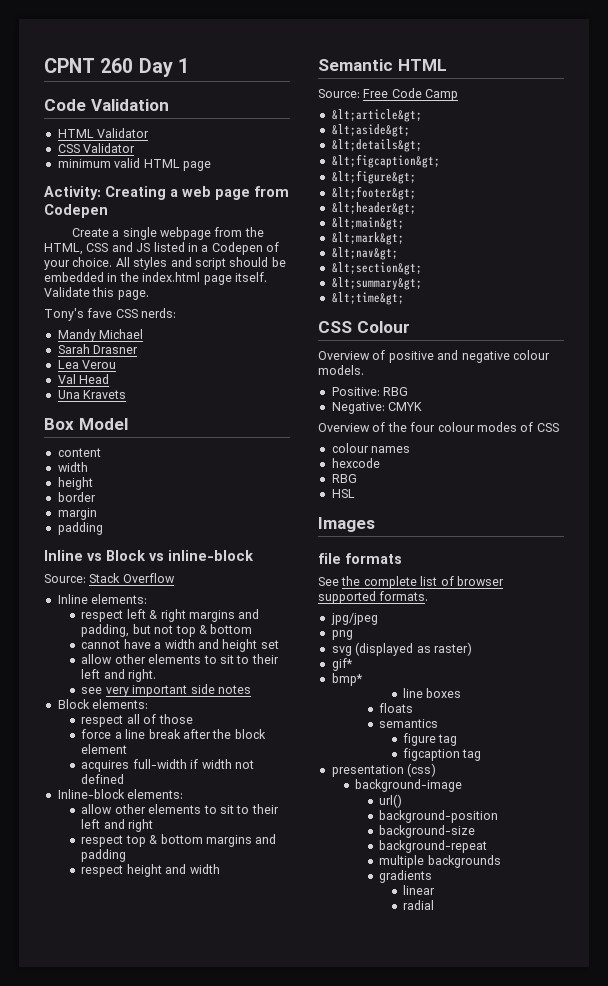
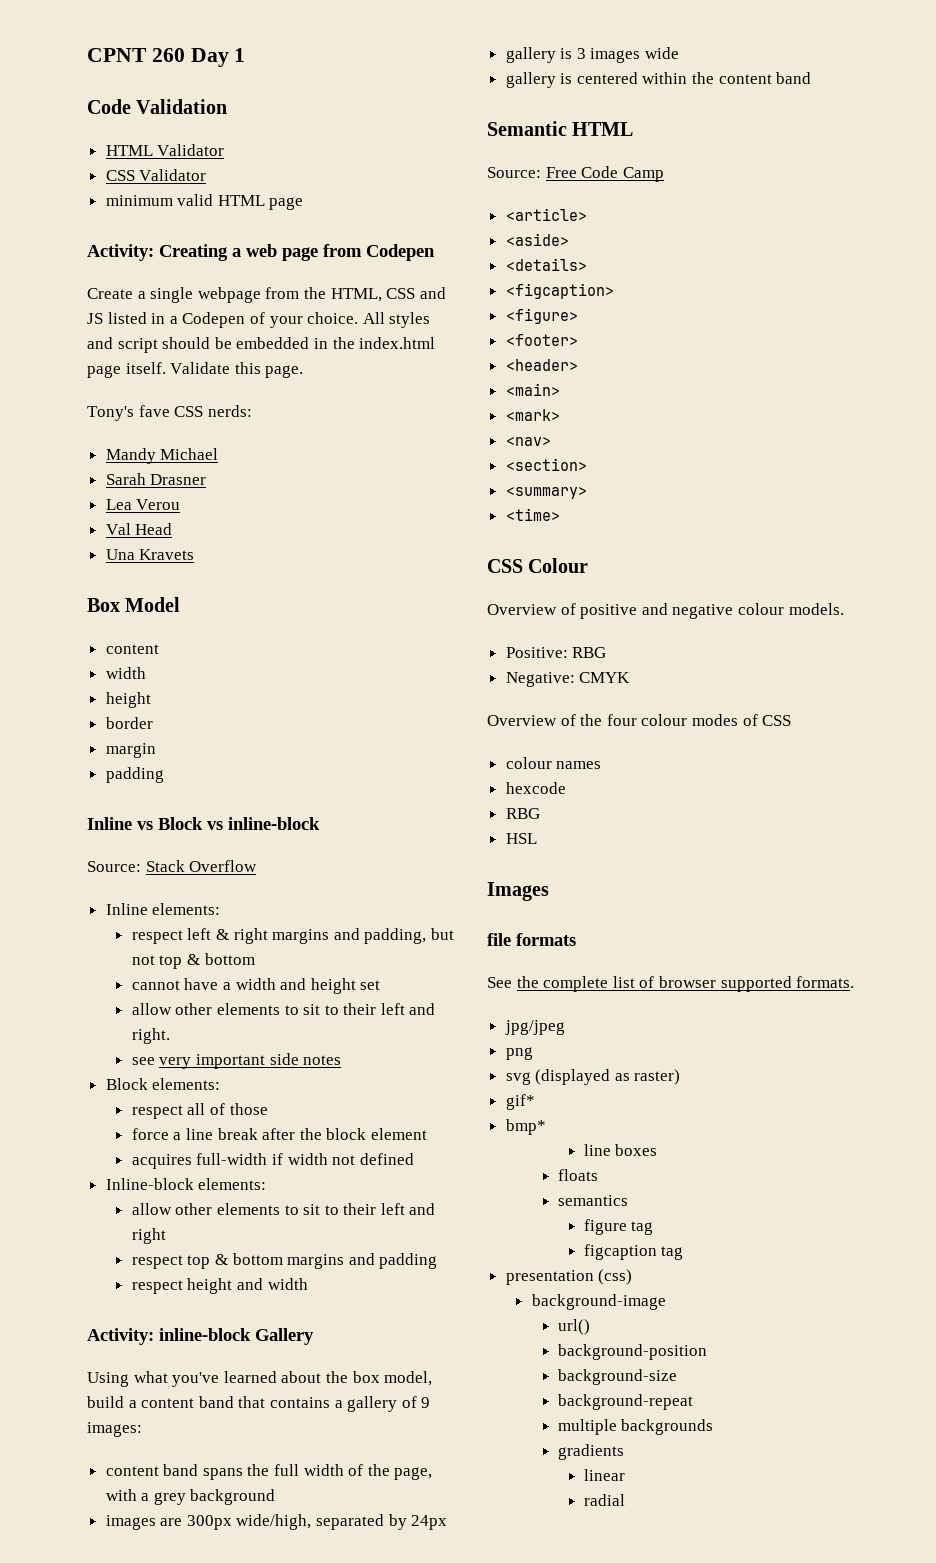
+ Activity: inline-block Gallery
+ Using what you've learned about the box model, build a content band that contains a gallery of 9 images:
+ content band spans the full width of the page, with a grey background
+ images are 300px wide/high, separated by 24px
+ gallery is 3 images wide
+ gallery is centered within the content band
- &lt;article&gt;
- &lt;aside&gt;
- &lt;details&gt;
- &lt;figcaption&gt;
- &lt;figure&gt;
- &lt;footer&gt;
- &lt;header&gt;
- &lt;main&gt;
- &lt;mark&gt;
- &lt;nav&gt;
- &lt;section&gt;
- &lt;summary&gt;
- &lt;time&gt;
+ <article>
+ <aside>
+ <details>
+ <figcaption>
+ <figure>
+ <footer>
+ <header>
+ <main>
+ <mark>
+ <nav>
+ <section>
+ <summary>
+ <time>

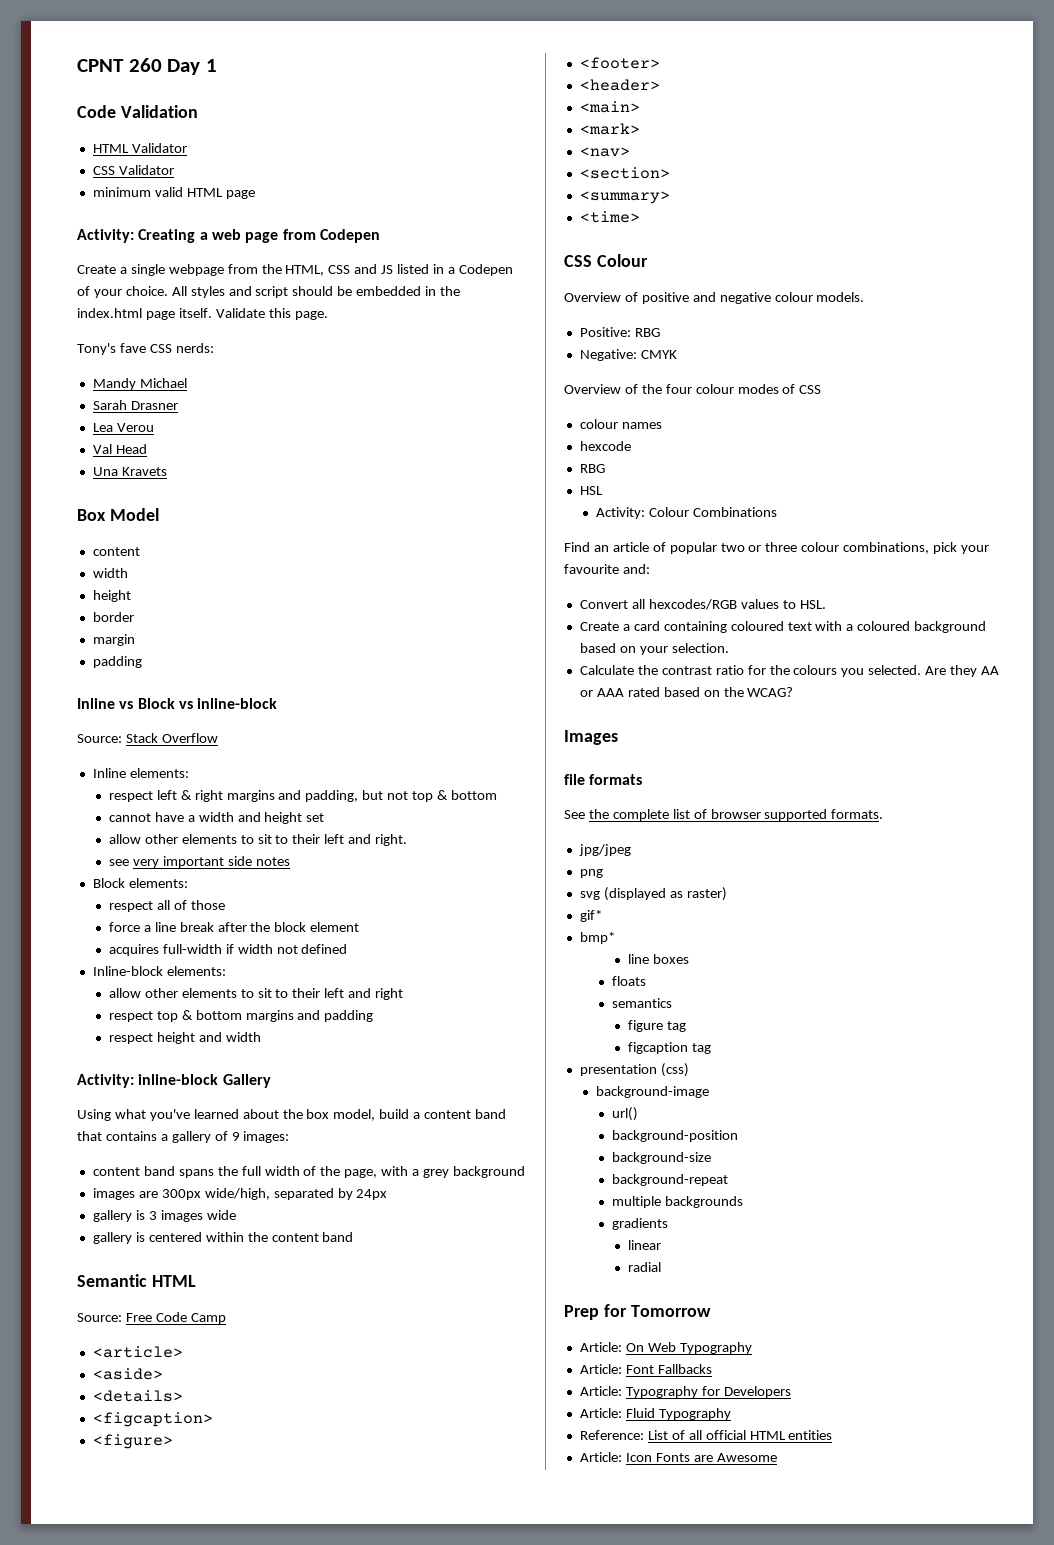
+ Activity: Colour Combinations
+ Find an article of popular two or three colour combinations, pick your favourite and:
+ Convert all hexcodes/RGB values to HSL.
+ Create a card containing coloured text with a coloured background based on your selection.
+ Calculate the contrast ratio for the colours you selected. Are they AA or AAA rated based on the WCAG?
+ Prep for Tomorrow
+ Article: On Web Typography
+ Article: Font Fallbacks
+ Article: Typography for Developers
+ Article: Fluid Typography
+ Reference: List of all official HTML entities
+ Article: Icon Fonts are Awesome

